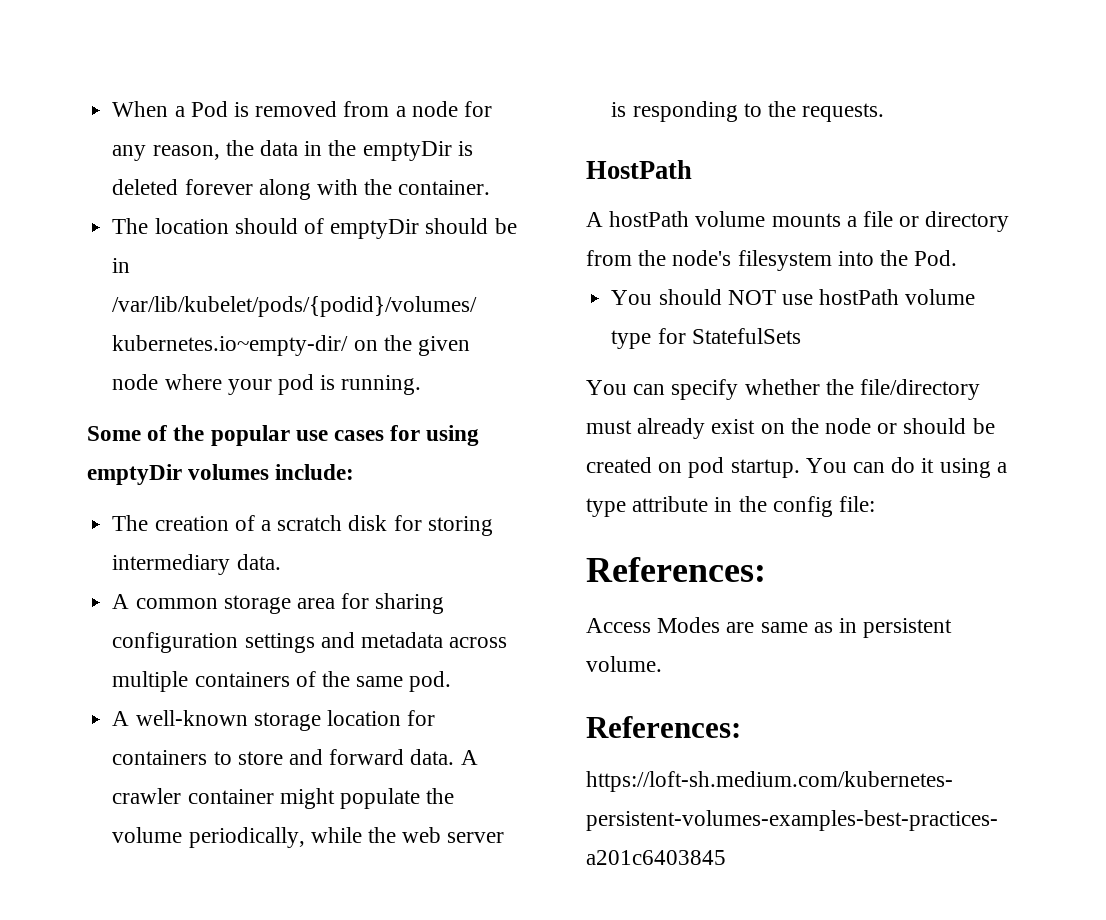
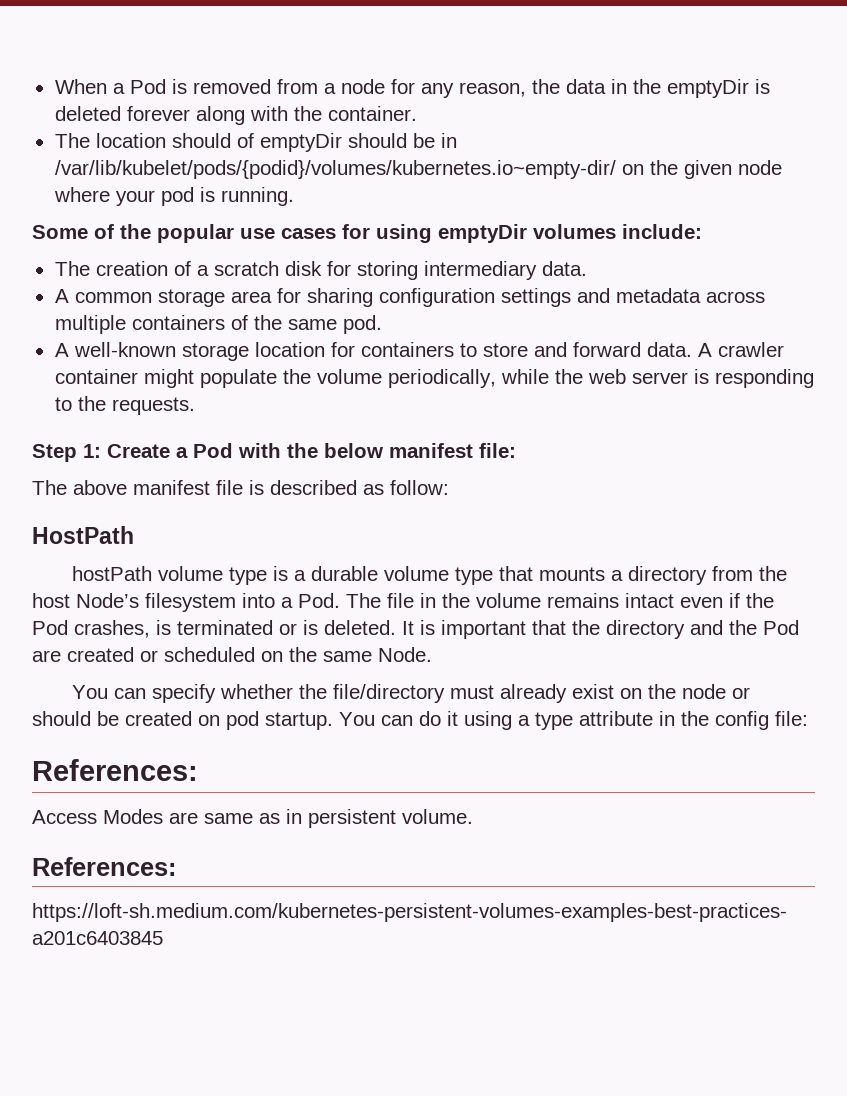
+ Step 1: Create a Pod with the below manifest file:
+ The above manifest file is described as follow:
- A hostPath volume mounts a file or directory from the node's filesystem into the Pod.
- You should NOT use hostPath volume type for StatefulSets
+ hostPath volume type is a durable volume type that mounts a directory from the host Node’s filesystem into a Pod. The file in the volume remains intact even if the Pod crashes, is terminated or is deleted. It is important that the directory and the Pod are created or scheduled on the same Node.

